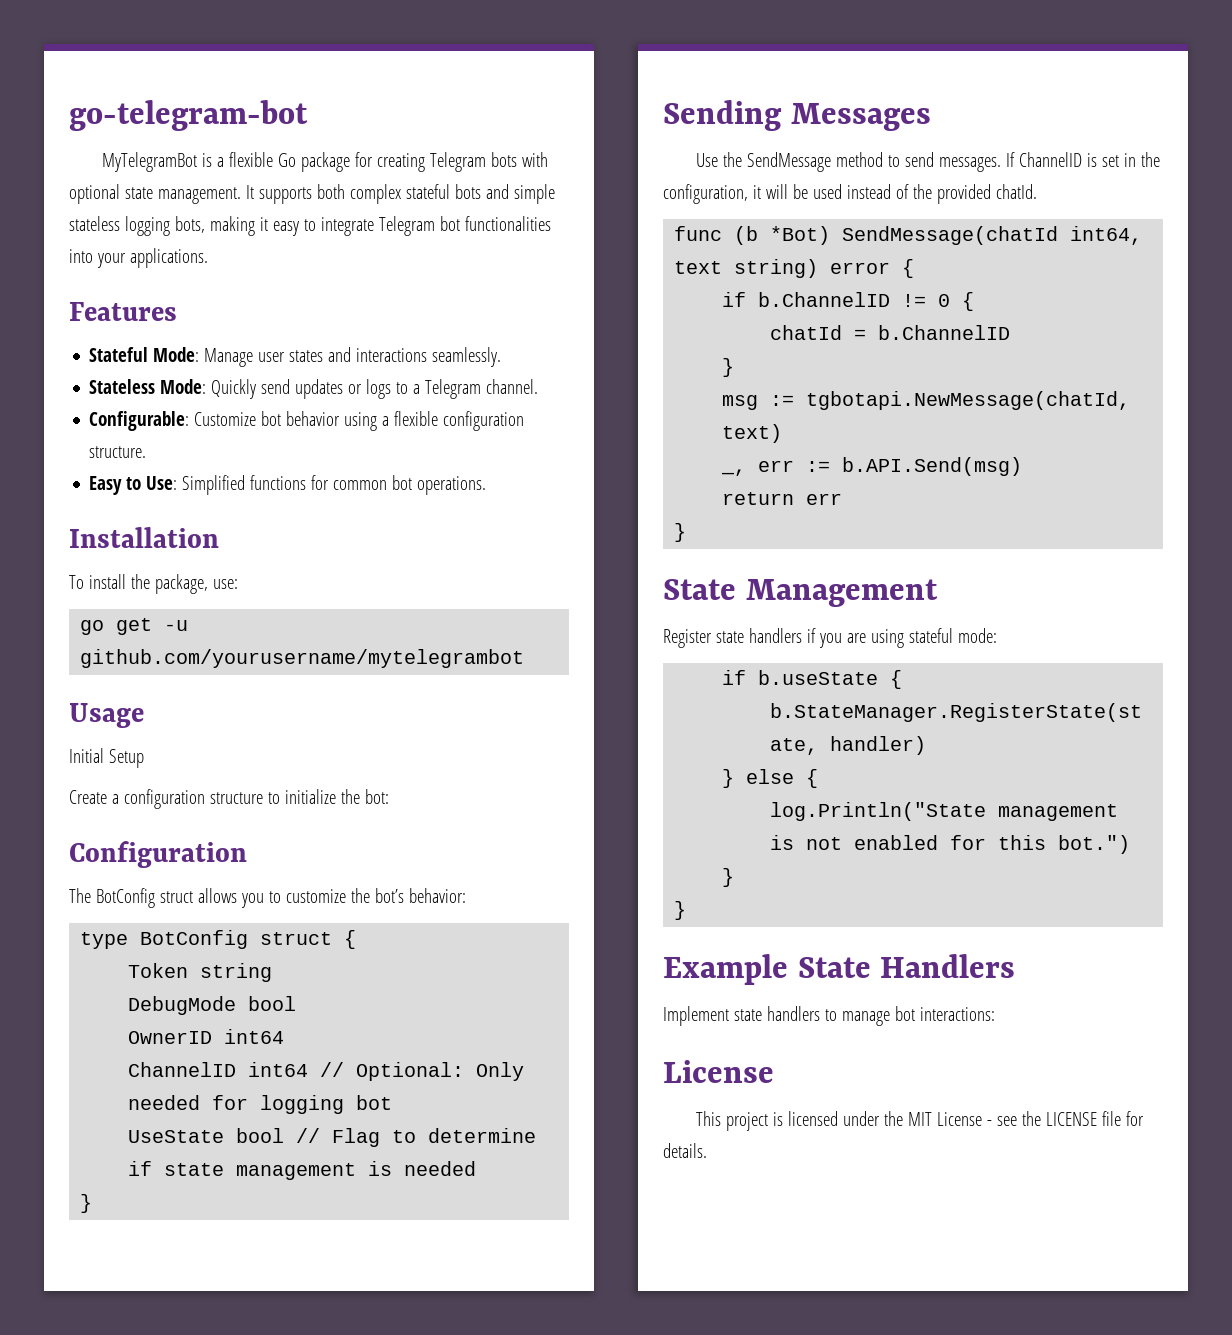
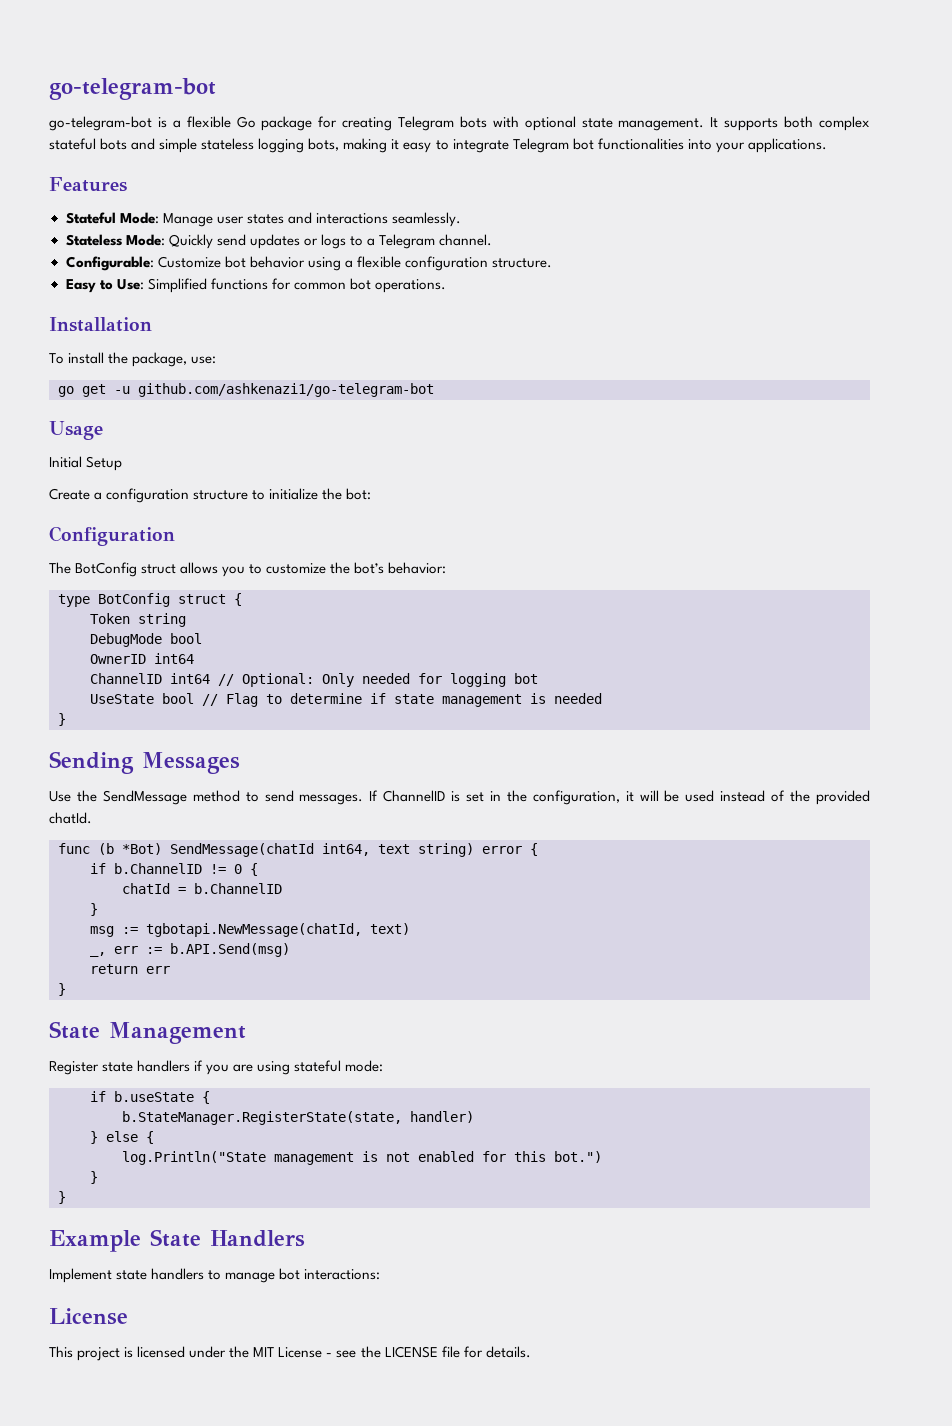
- MyTelegramBot is a flexible Go package for creating Telegram bots with optional state management.
+ go-telegram-bot is a flexible Go package for creating Telegram bots with optional state management.
- go get -u github.com/yourusername/mytelegrambot
+ go get -u github.com/ashkenazi1/go-telegram-bot

